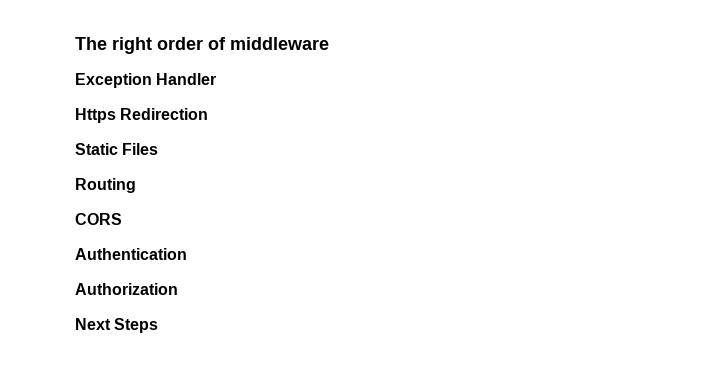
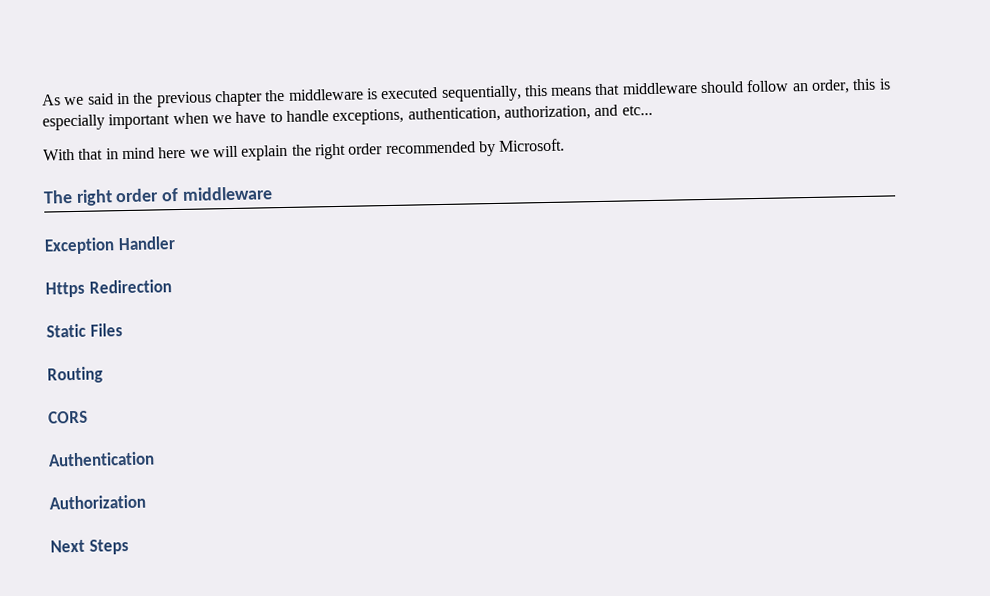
+ As we said in the previous chapter the middleware is executed sequentially, this means that middleware should follow an order, this is especially important when we have to handle exceptions, authentication, authorization, and etc...
+ With that in mind here we will explain the right order recommended by Microsoft.

